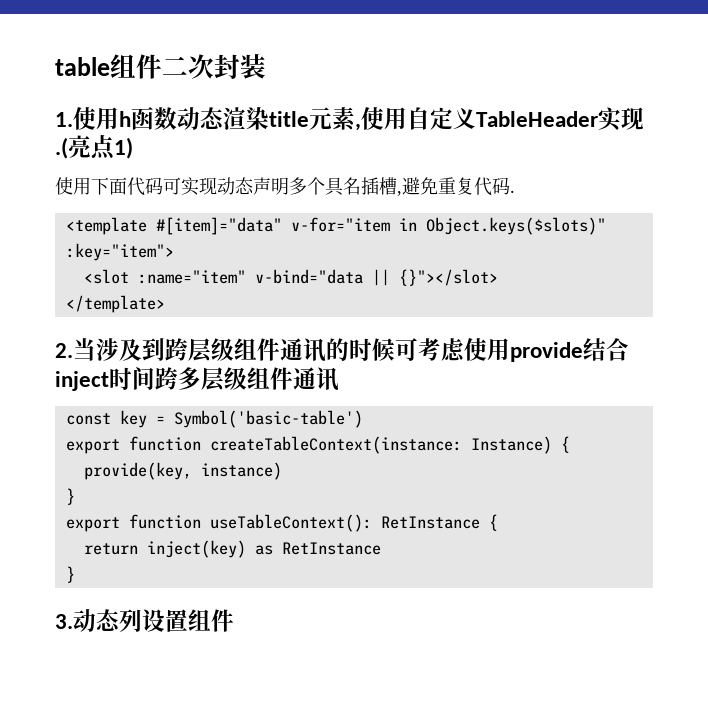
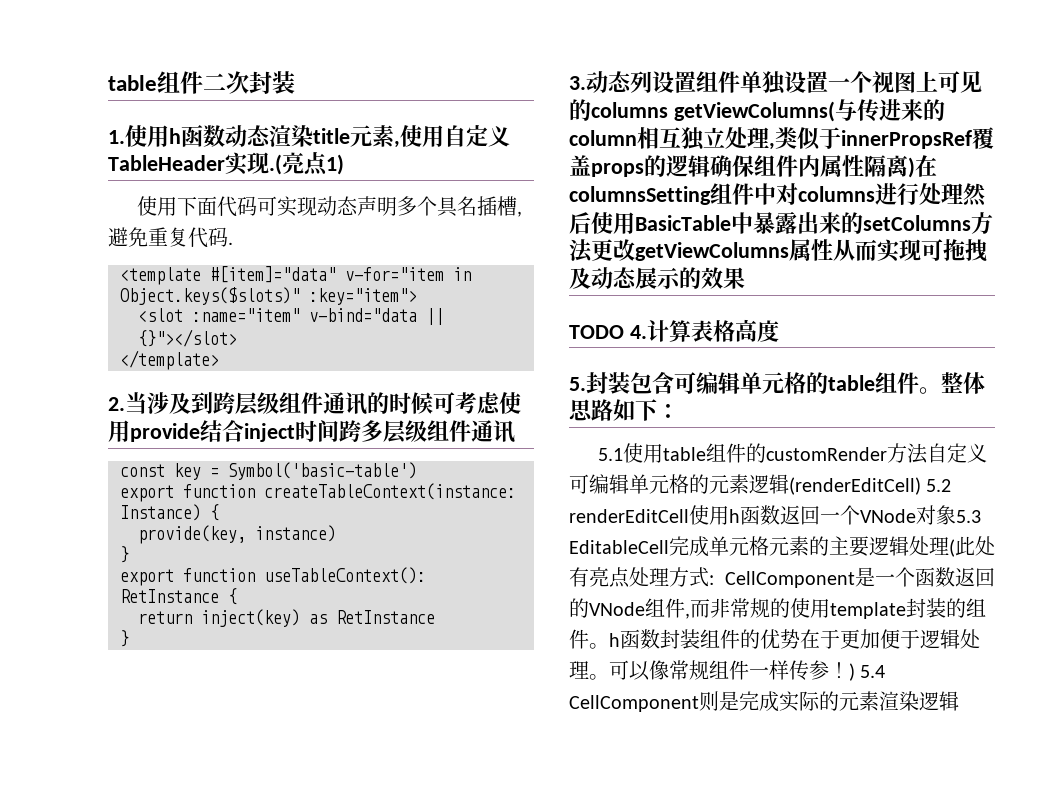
- 3.动态列设置组件
+ 3.动态列设置组件单独设置一个视图上可见的columns getViewColumns(与传进来的column相互独立处理,类似于innerPropsRef覆盖props的逻辑确保组件内属性隔离)在columnsSetting组件中对columns进行处理然后使用BasicTable中暴露出来的setColumns方法更改getViewColumns属性从而实现可拖拽及动态展示的效果
+ TODO 4.计算表格高度
+ 5.封装包含可编辑单元格的table组件。整体思路如下：
+ 5.1使用table组件的customRender方法自定义可编辑单元格的元素逻辑(renderEditCell) 5.2 renderEditCell使用h函数返回一个VNode对象5.3 EditableCell完成单元格元素的主要逻辑处理(此处有亮点处理方式: CellComponent是一个函数返回的VNode组件,而非常规的使用template封装的组件。h函数封装组件的优势在于更加便于逻辑处理。可以像常规组件一样传参！) 5.4 CellComponent则是完成实际的元素渲染逻辑

